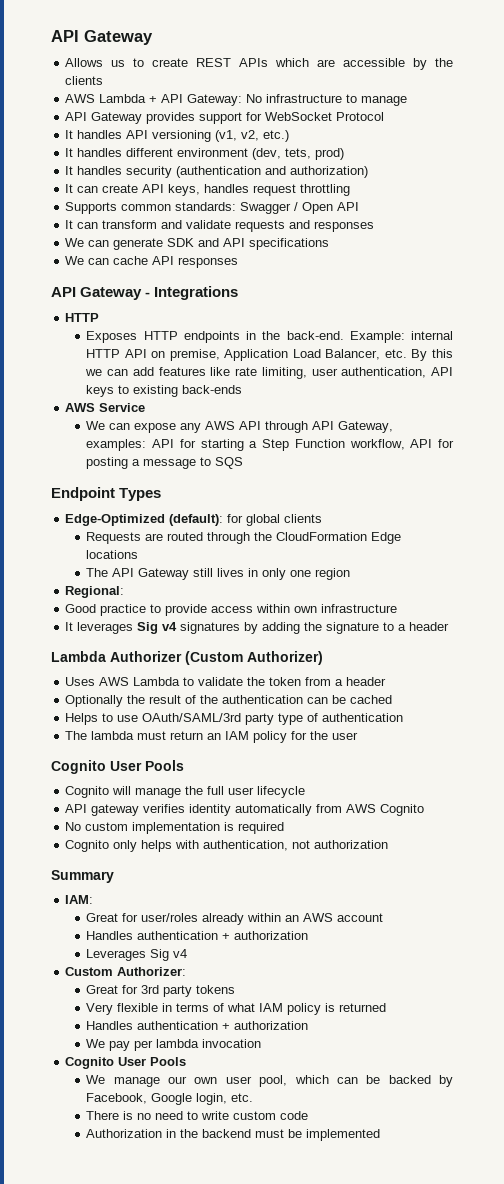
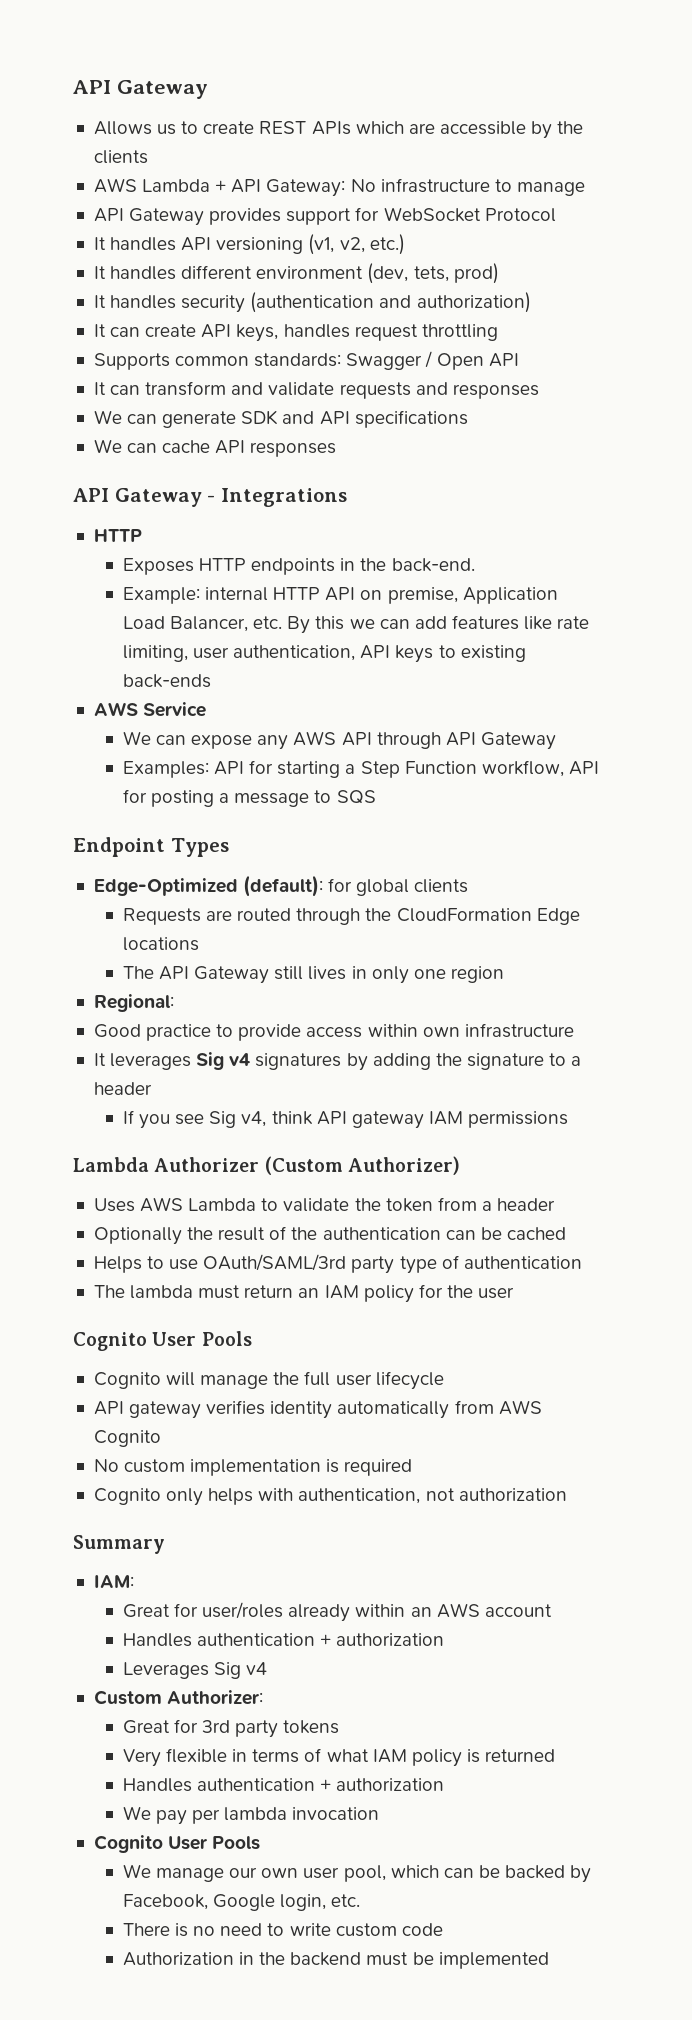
- Exposes HTTP endpoints in the back-end. Example: internal HTTP API on premise, Application Load Balancer, etc. By this we can add features like rate limiting, user authentication, API keys to existing back-ends
+ Exposes HTTP endpoints in the back-end.
+ Example: internal HTTP API on premise, Application Load Balancer, etc. By this we can add features like rate limiting, user authentication, API keys to existing back-ends
- We can expose any AWS API through API Gateway, examples: API for starting a Step Function workflow, API for posting a message to SQS
+ We can expose any AWS API through API Gateway
+ Examples: API for starting a Step Function workflow, API for posting a message to SQS
+ If you see Sig v4, think API gateway IAM permissions

